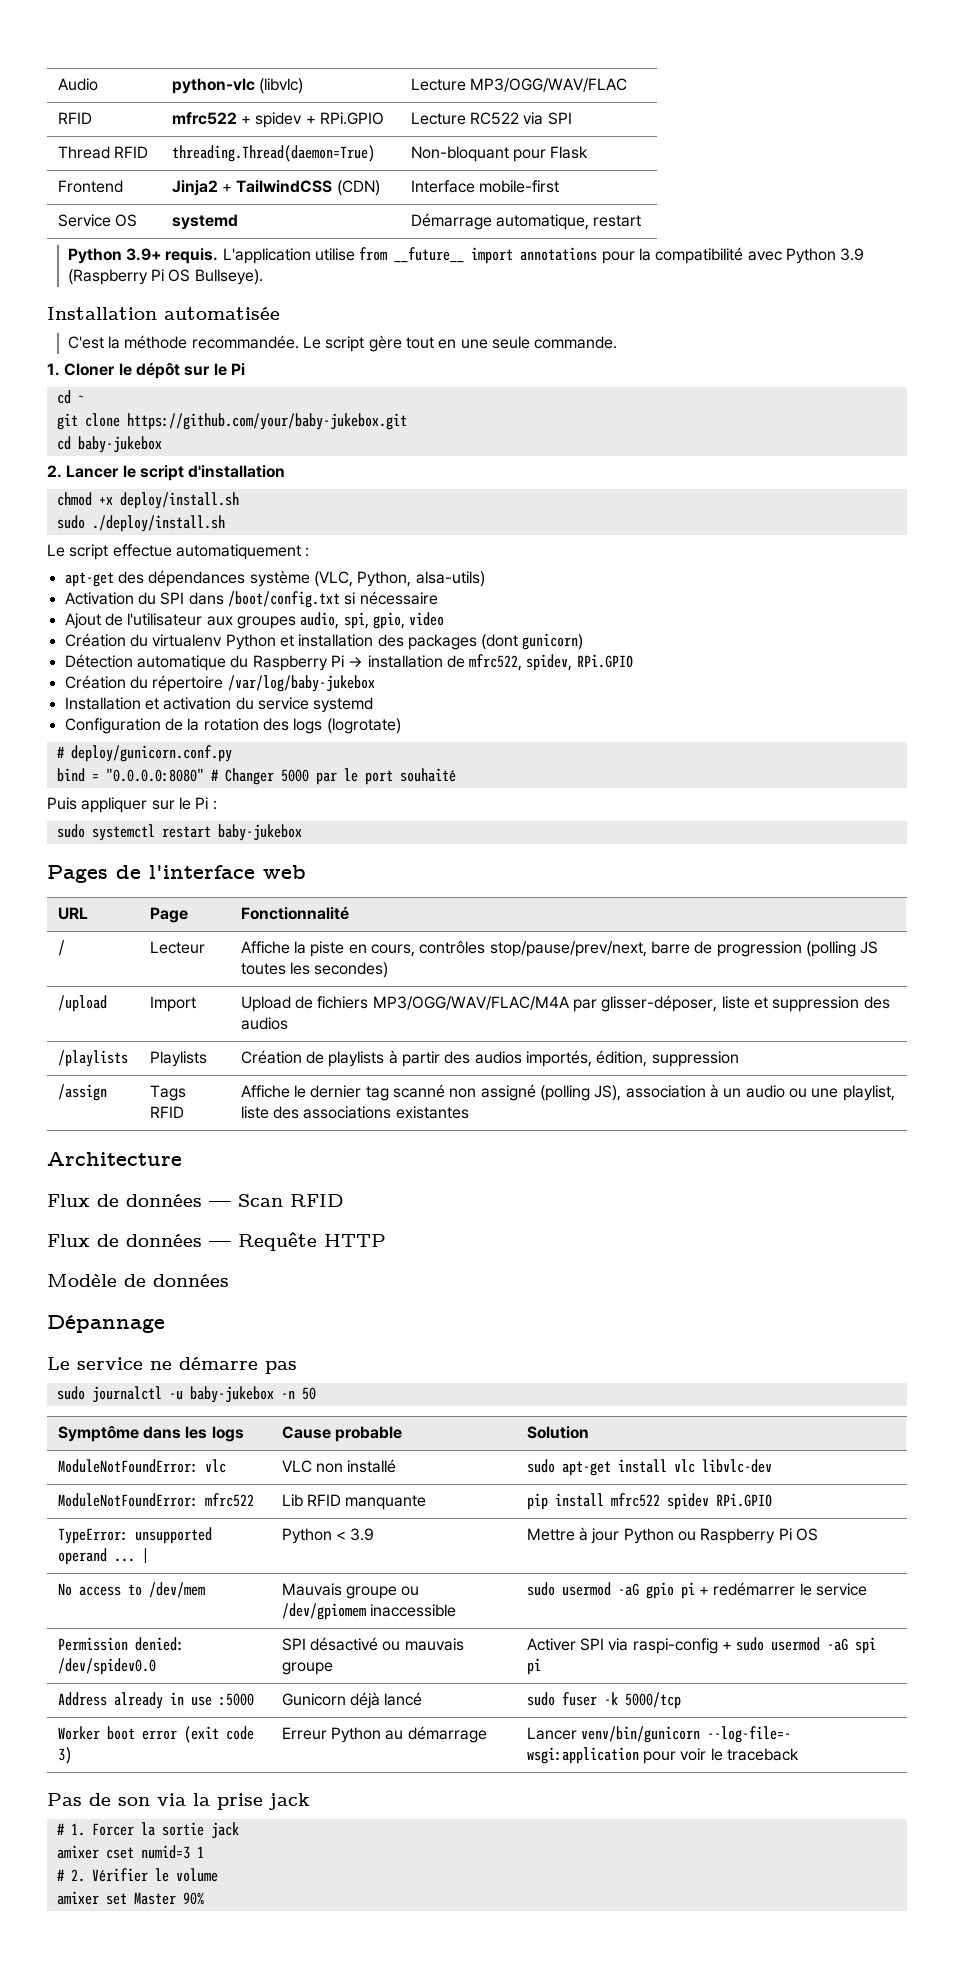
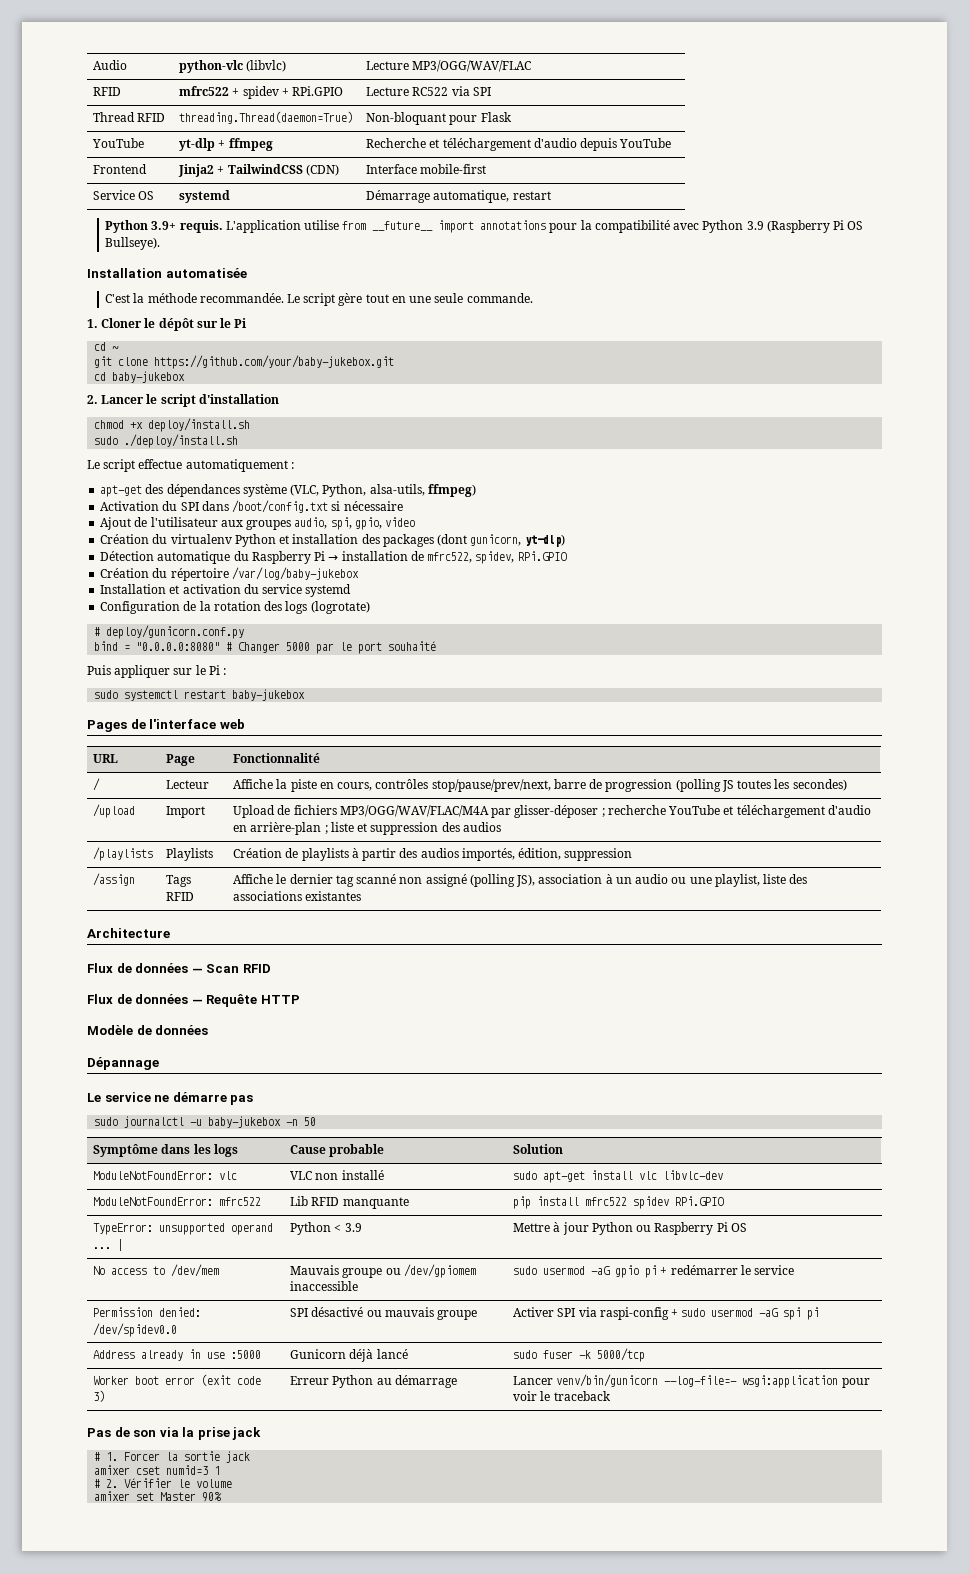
+ YouTube | yt-dlp + ffmpeg | Recherche et téléchargement d'audio depuis YouTube
- apt-get des dépendances système (VLC, Python, alsa-utils)
+ apt-get des dépendances système (VLC, Python, alsa-utils, ffmpeg)
- Création du virtualenv Python et installation des packages (dont gunicorn)
+ Création du virtualenv Python et installation des packages (dont gunicorn, yt-dlp)
- /upload | Import | Upload de fichiers MP3/OGG/WAV/FLAC/M4A par glisser-déposer, liste et suppression des audios
+ /upload | Import | Upload de fichiers MP3/OGG/WAV/FLAC/M4A par glisser-déposer ; recherche YouTube et téléchargement d'audio en arrière-plan ; liste et suppression des audios

